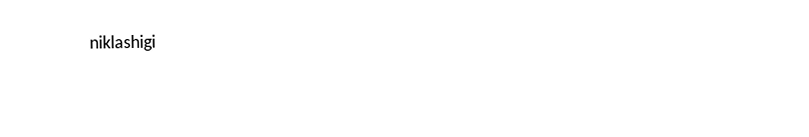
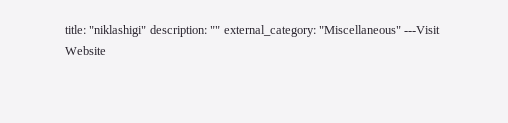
- niklashigi
+ title: "niklashigi" description: "" external_category: "Miscellaneous" ---Visit Website

